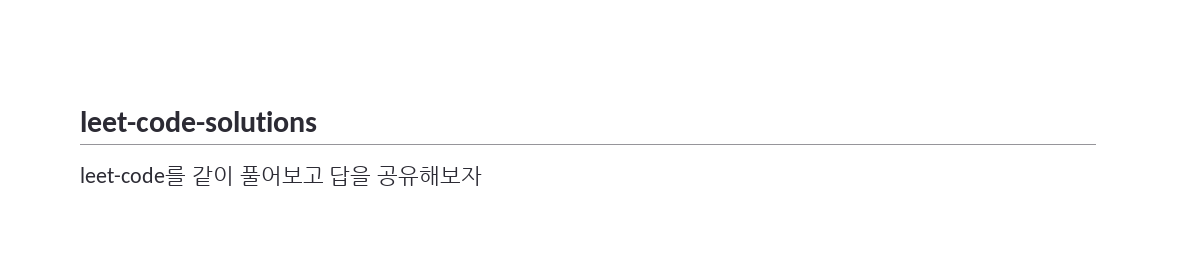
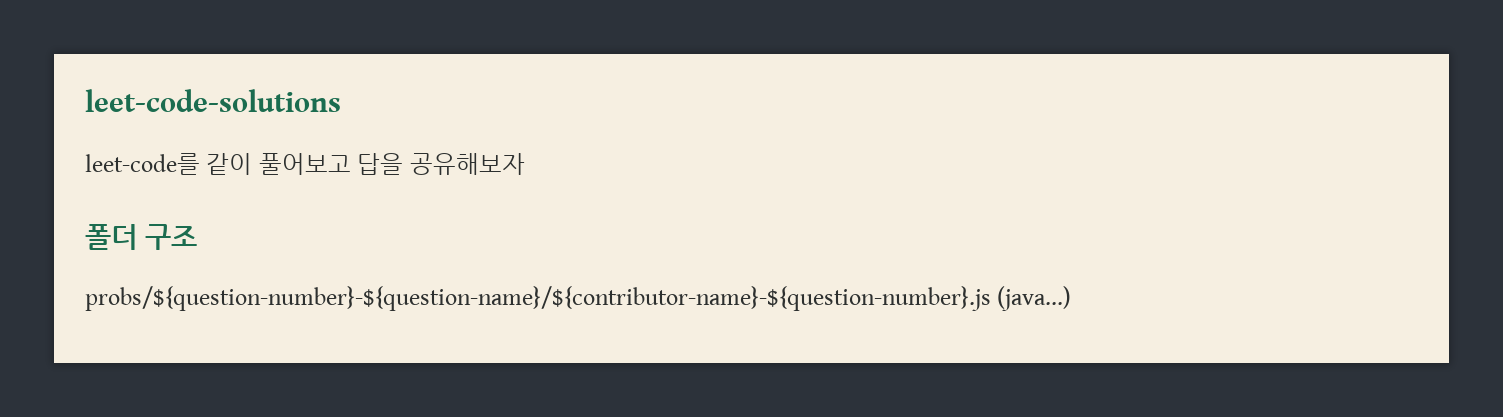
+ 폴더 구조
+ probs/${question-number}-${question-name}/${contributor-name}-${question-number}.js (java...)

